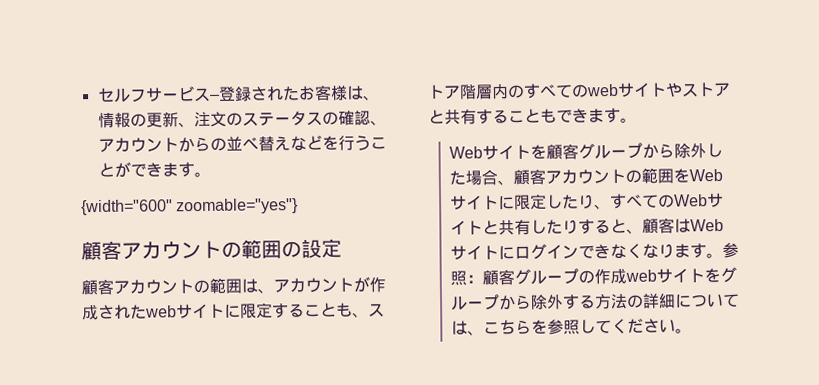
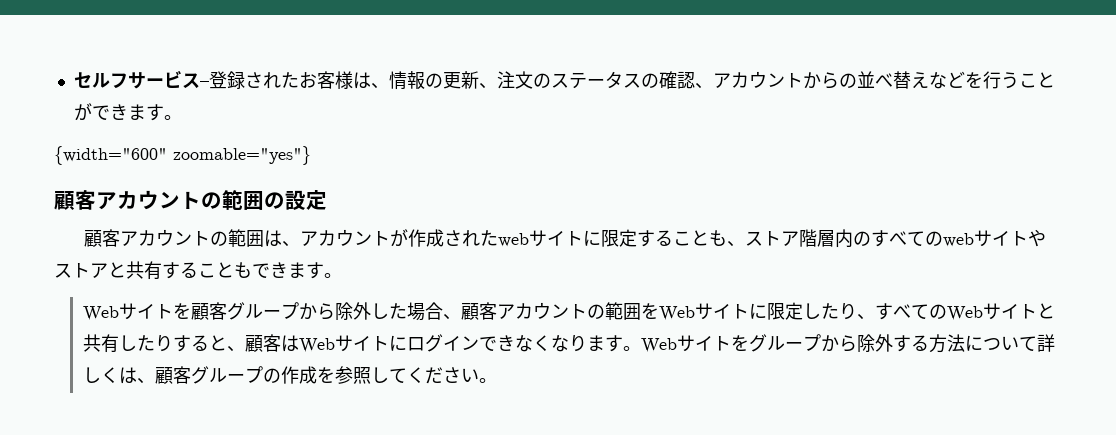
- 参照：顧客グループの作成webサイトをグループから除外する方法の詳細については、こちらを参照してください。
+ Webサイトをグループから除外する方法について詳しくは、顧客グループの作成を参照してください。

